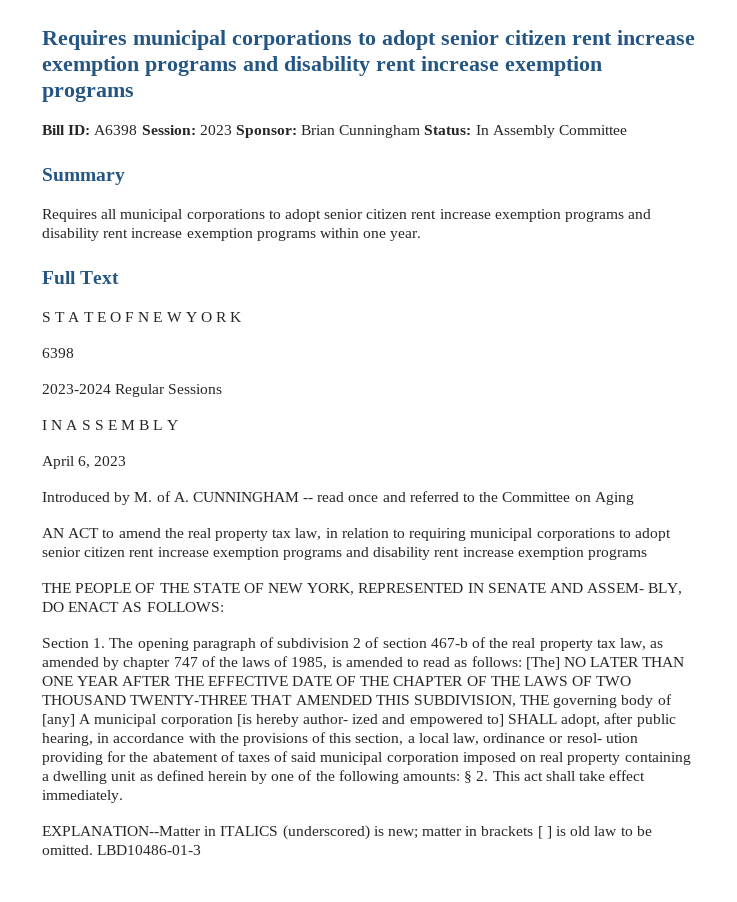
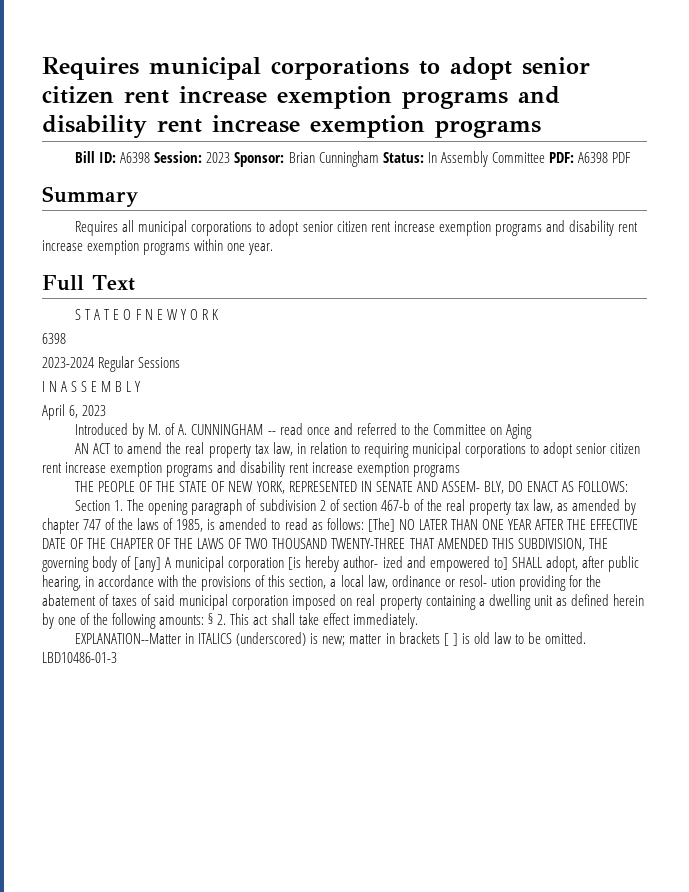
- Bill ID: A6398 Session: 2023 Sponsor: Brian Cunningham Status: In Assembly Committee
+ Bill ID: A6398 Session: 2023 Sponsor: Brian Cunningham Status: In Assembly Committee PDF: A6398 PDF

